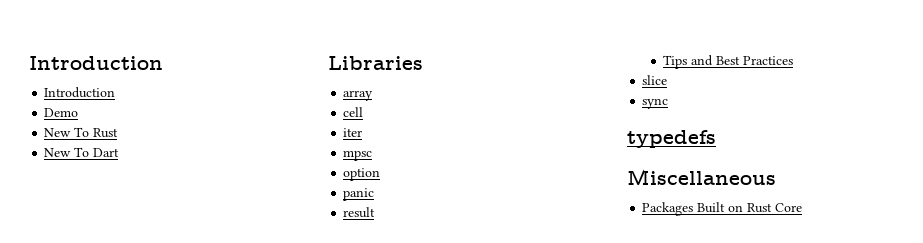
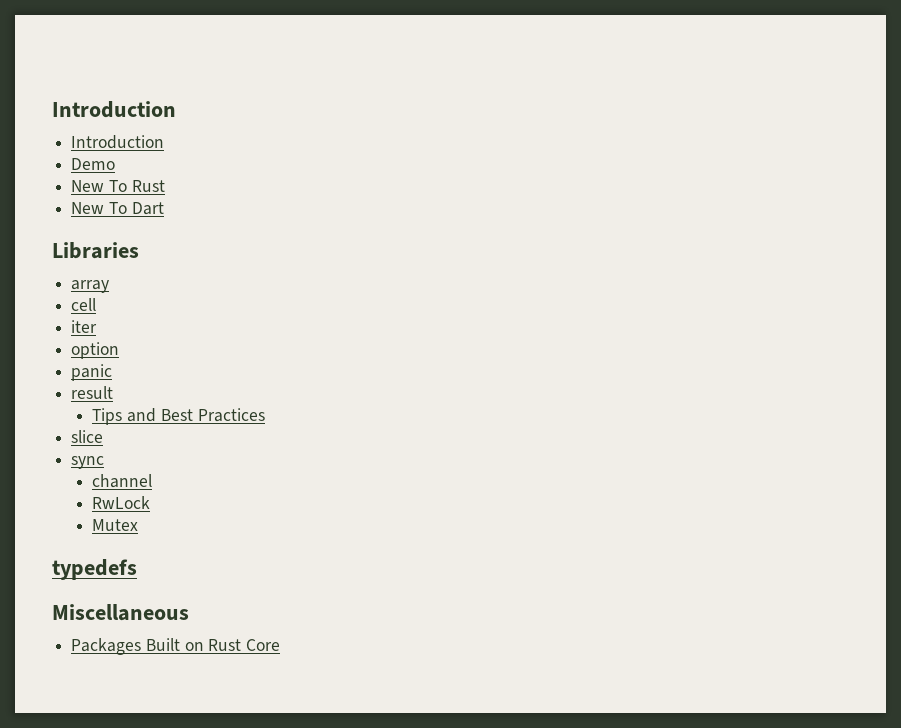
- mpsc
+ channel
+ RwLock
+ Mutex

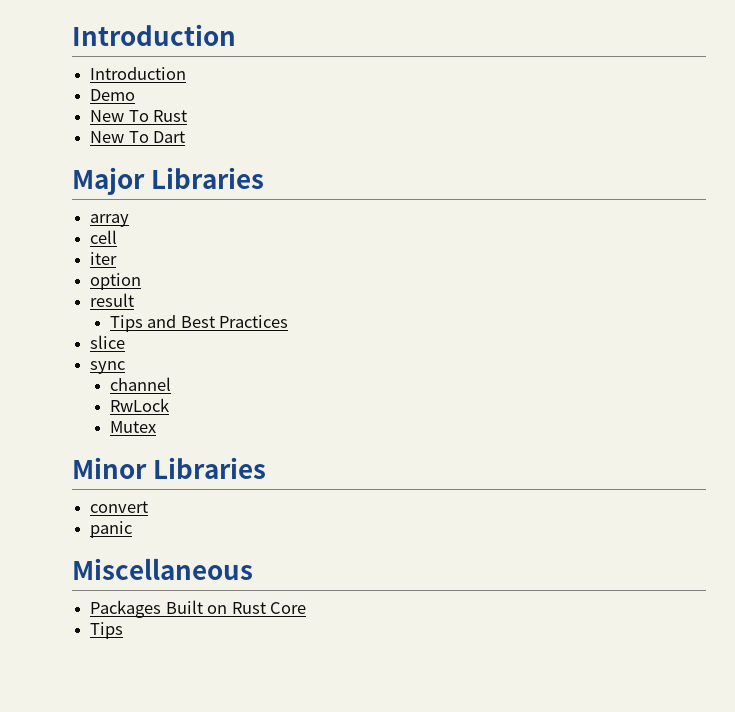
- Libraries
+ Major Libraries
- panic
- typedefs
+ Minor Libraries
+ convert
+ panic
  Packages Built on Rust Core
+ Tips

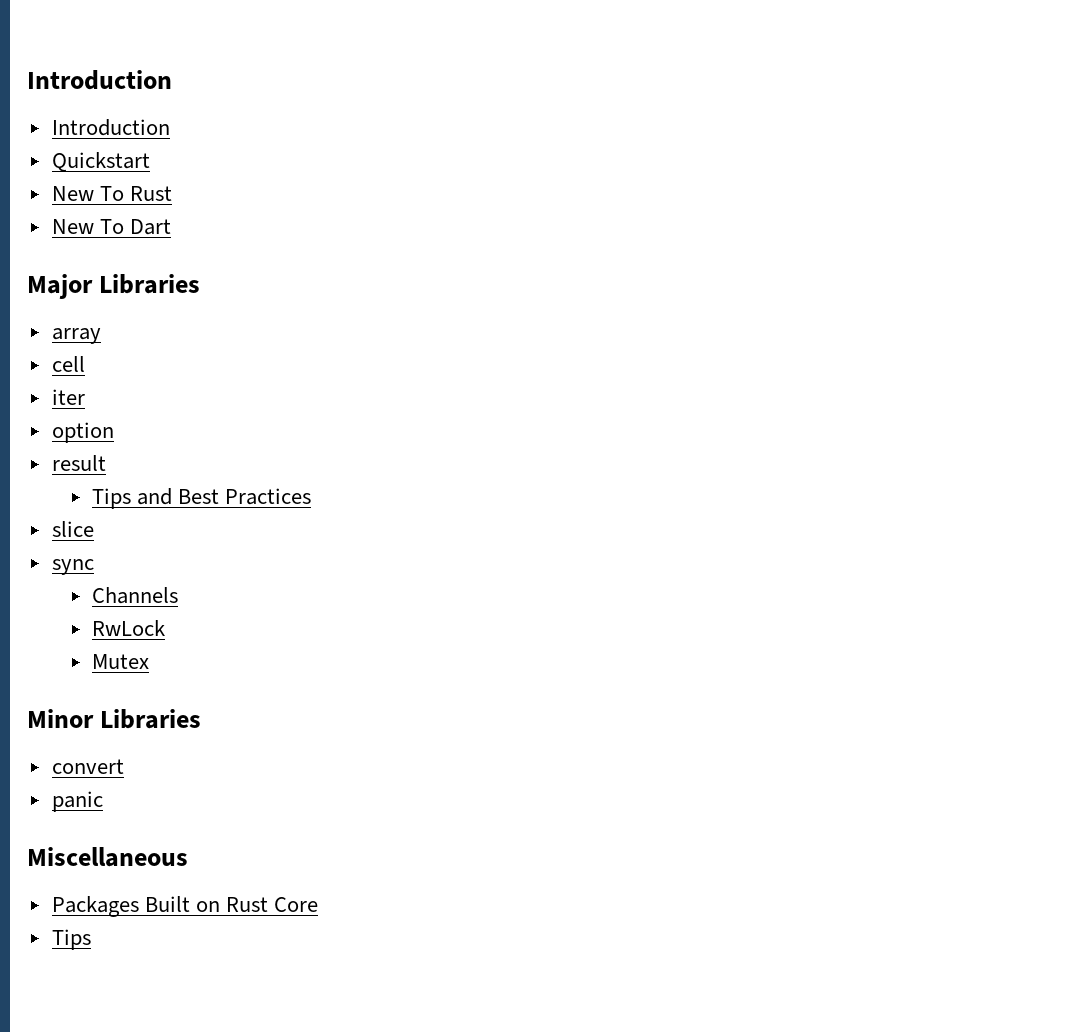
- Demo
+ Quickstart
- channel
+ Channels

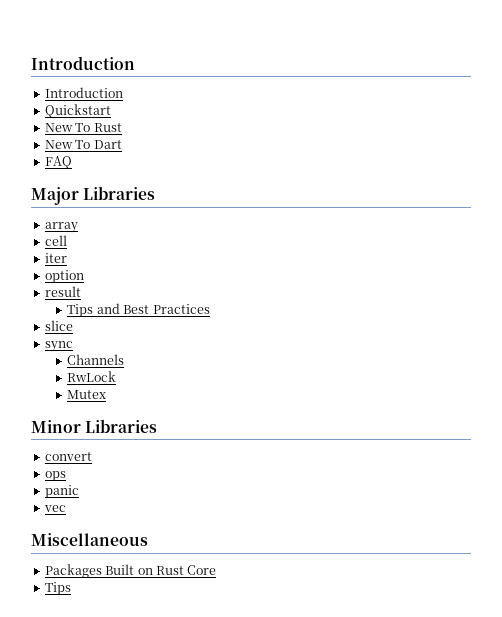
+ FAQ
+ ops
+ vec

